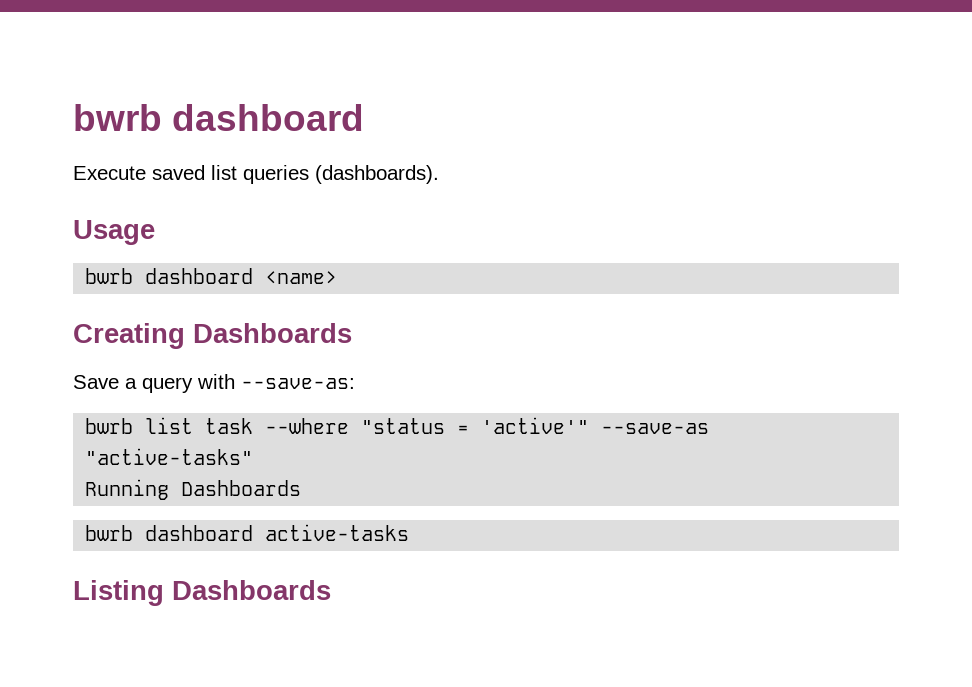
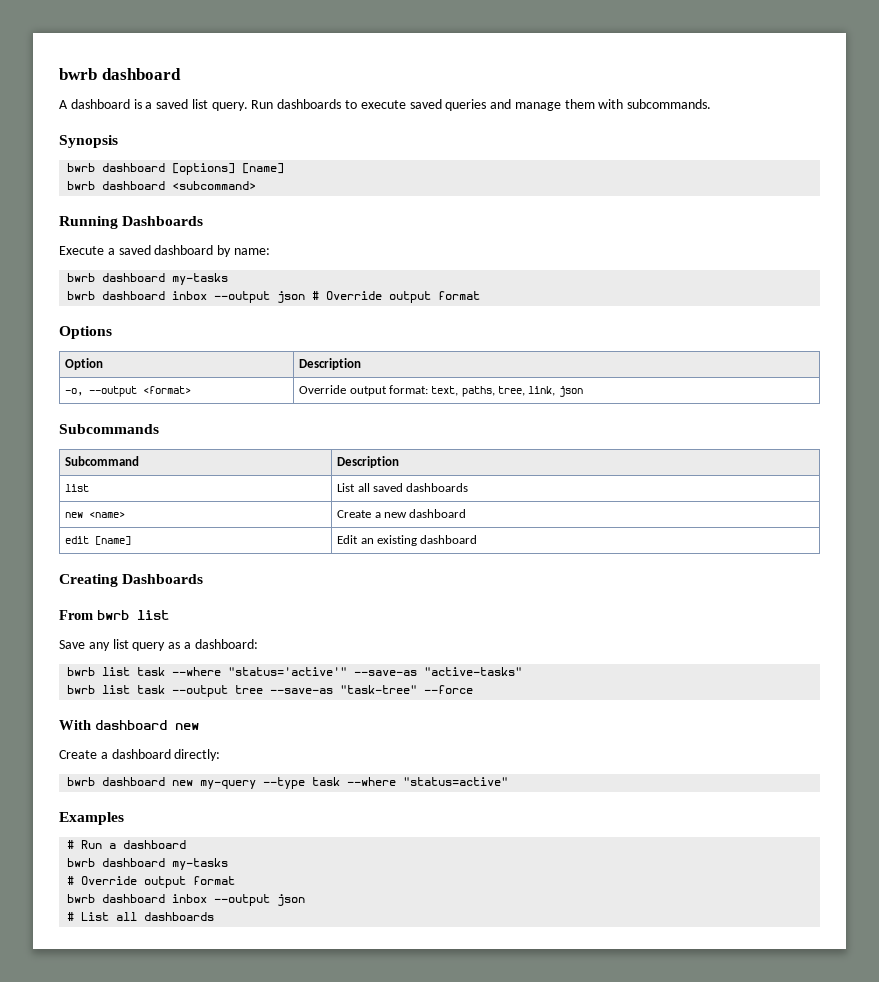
- Execute saved list queries (dashboards).
- Usage
- bwrb dashboard <name>
+ A dashboard is a saved list query. Run dashboards to execute saved queries and manage them with subcommands.
+ Synopsis
+ bwrb dashboard [options] [name]
+ bwrb dashboard <subcommand>
+ Running Dashboards
+ Execute a saved dashboard by name:
+ bwrb dashboard my-tasks
+ bwrb dashboard inbox --output json # Override output format
+ Options
+ Option | Description
+ -o, --output <format> | Override output format: text, paths, tree, link, json
+ Subcommands
+ Subcommand | Description
+ list | List all saved dashboards
+ new <name> | Create a new dashboard
+ edit [name] | Edit an existing dashboard
  Creating Dashboards
- Save a query with --save-as:
+ From bwrb list
+ Save any list query as a dashboard:
- bwrb list task --where "status = 'active'" --save-as "active-tasks"
+ bwrb list task --where "status='active'" --save-as "active-tasks"
- Running Dashboards
- bwrb dashboard active-tasks
- Listing Dashboards
+ bwrb list task --output tree --save-as "task-tree" --force
+ With dashboard new
+ Create a dashboard directly:
+ bwrb dashboard new my-query --type task --where "status=active"
+ Examples
+ # Run a dashboard
+ bwrb dashboard my-tasks
+ # Override output format
+ bwrb dashboard inbox --output json
+ # List all dashboards

